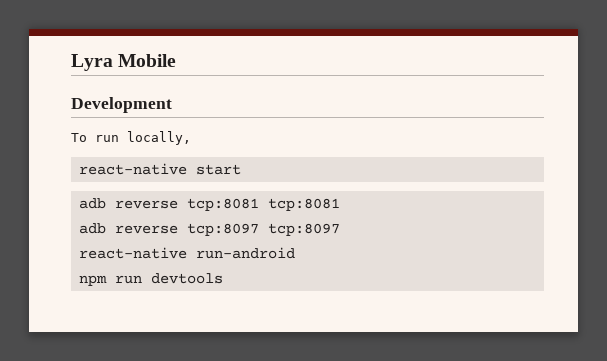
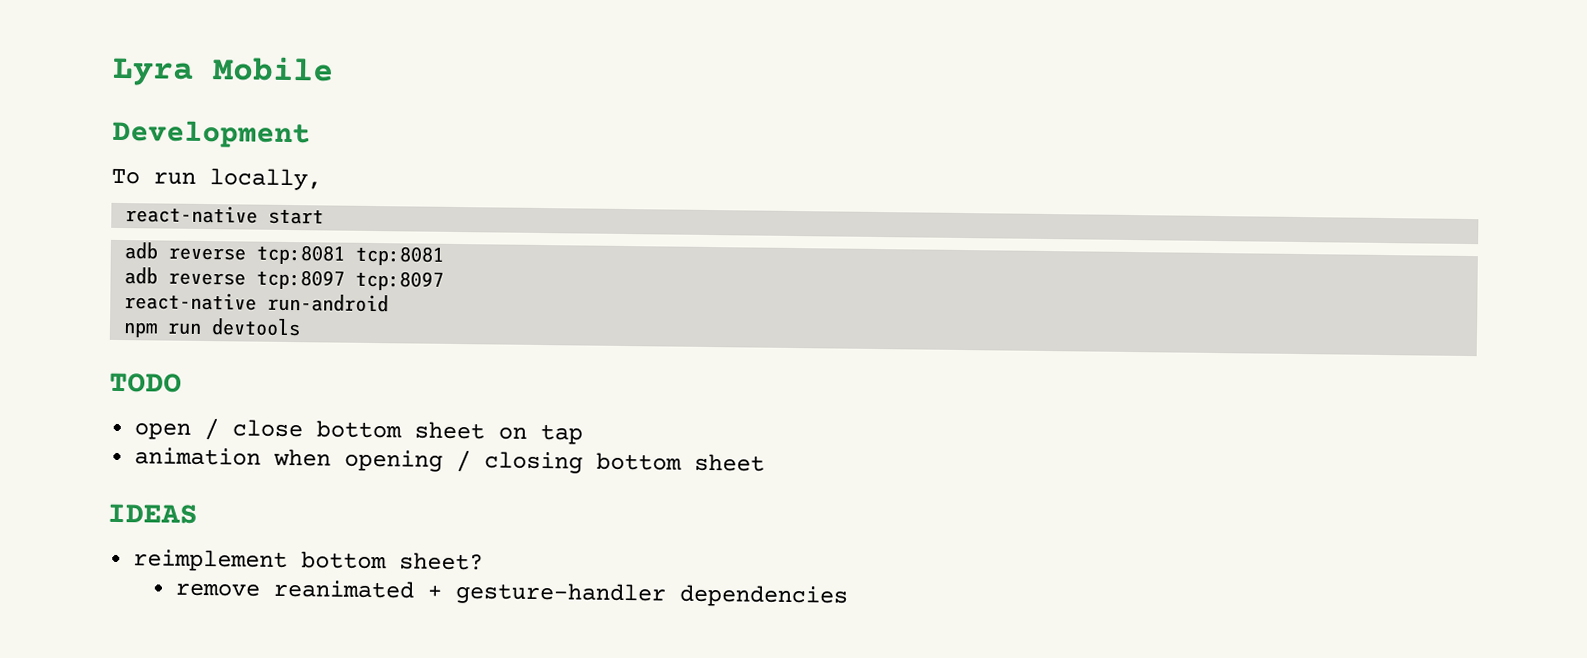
+ TODO
+ open / close bottom sheet on tap
+ animation when opening / closing bottom sheet
+ IDEAS
+ reimplement bottom sheet?
+ remove reanimated + gesture-handler dependencies

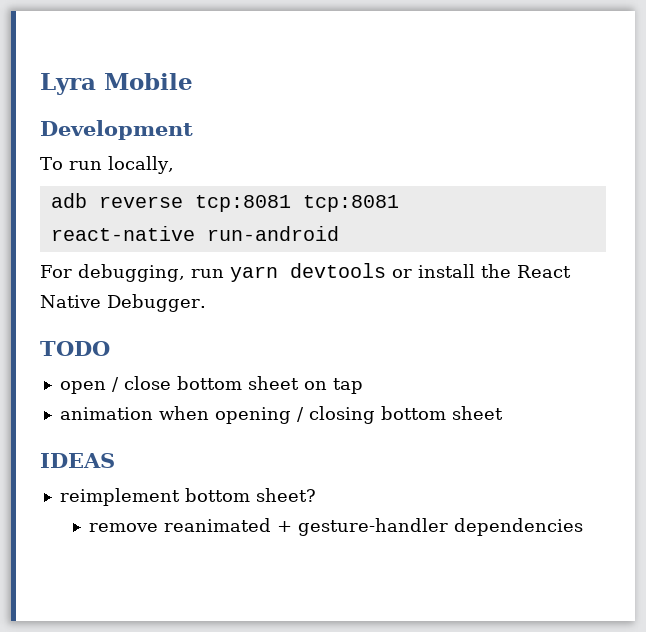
- react-native start
- adb reverse tcp:8097 tcp:8097
  react-native run-android
- npm run devtools
+ For debugging, run yarn devtools or install the React Native Debugger.

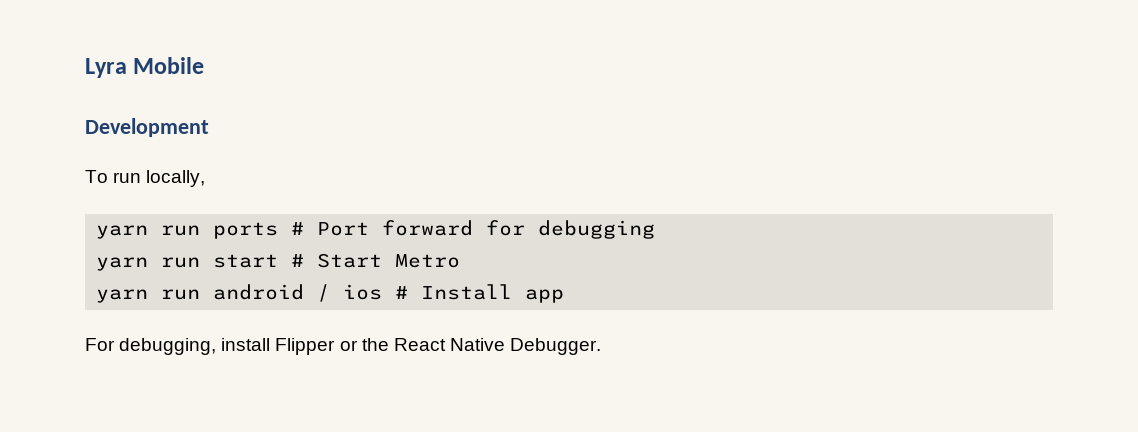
- adb reverse tcp:8081 tcp:8081
- react-native run-android
- For debugging, run yarn devtools or install the React Native Debugger.
- TODO
- open / close bottom sheet on tap
- animation when opening / closing bottom sheet
- IDEAS
- reimplement bottom sheet?
- remove reanimated + gesture-handler dependencies
+ yarn run ports # Port forward for debugging
+ yarn run start # Start Metro
+ yarn run android / ios # Install app
+ For debugging, install Flipper or the React Native Debugger.

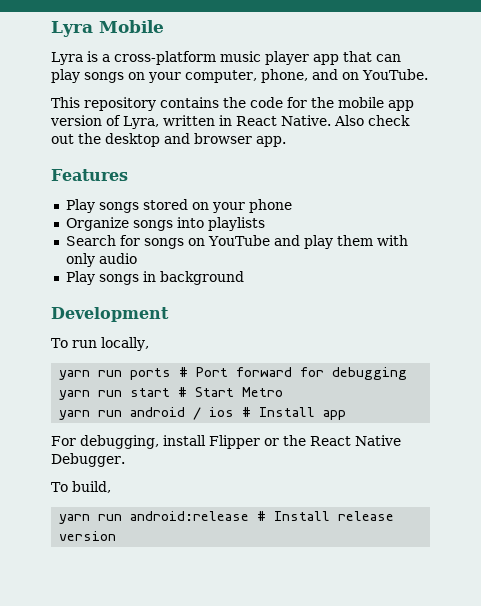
+ Lyra is a cross-platform music player app that can play songs on your computer, phone, and on YouTube.
+ This repository contains the code for the mobile app version of Lyra, written in React Native. Also check out the desktop and browser app.
+ Features
+ Play songs stored on your phone
+ Organize songs into playlists
+ Search for songs on YouTube and play them with only audio
+ Play songs in background
+ To build,
+ yarn run android:release # Install release version

